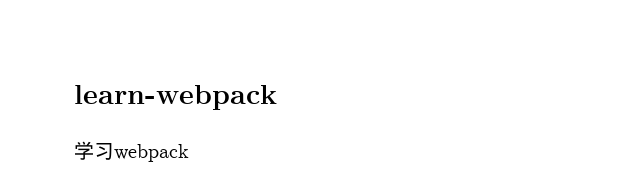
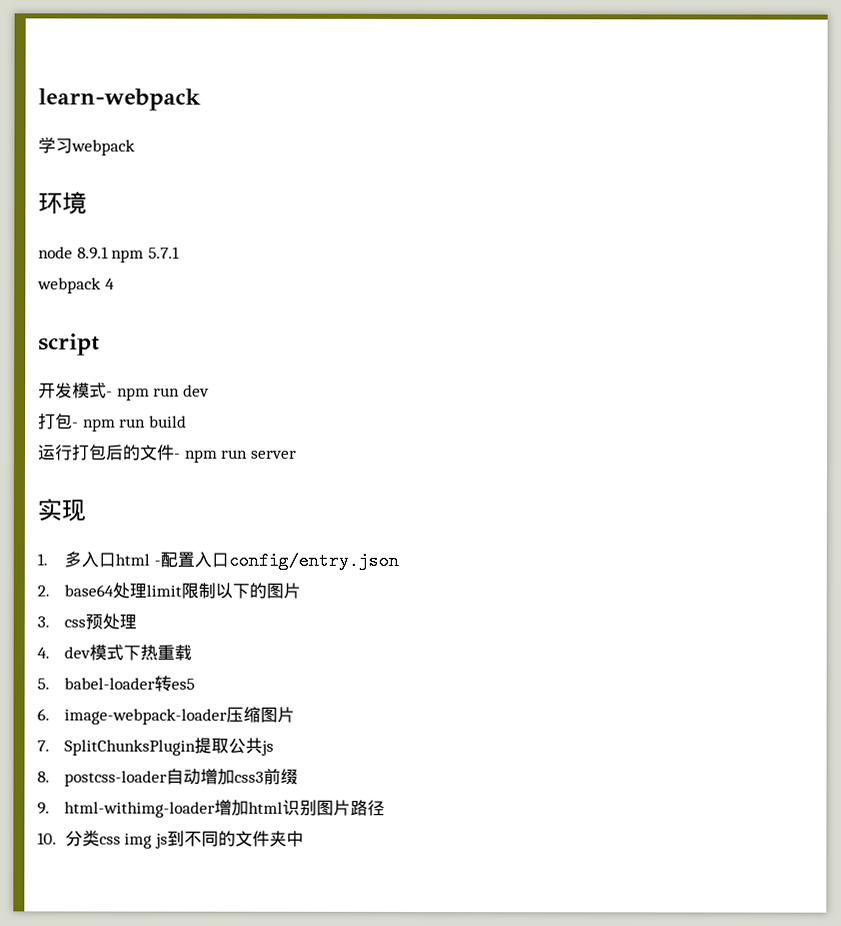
+ 环境
+ node 8.9.1 npm 5.7.1
+ webpack 4
+ script
+ 开发模式- npm run dev
+ 打包- npm run build
+ 运行打包后的文件- npm run server
+ 实现
+ 1.多入口html -配置入口config/entry.json
+ 2. base64处理limit限制以下的图片
+ 3. css预处理
+ 4. dev模式下热重载
+ 5. babel-loader转es5
+ 6. image-webpack-loader压缩图片
+ 7. SplitChunksPlugin提取公共js
+ 8. postcss-loader自动增加css3前缀
+ 9. html-withimg-loader增加html识别图片路径
+ 10.分类css img js到不同的文件夹中

